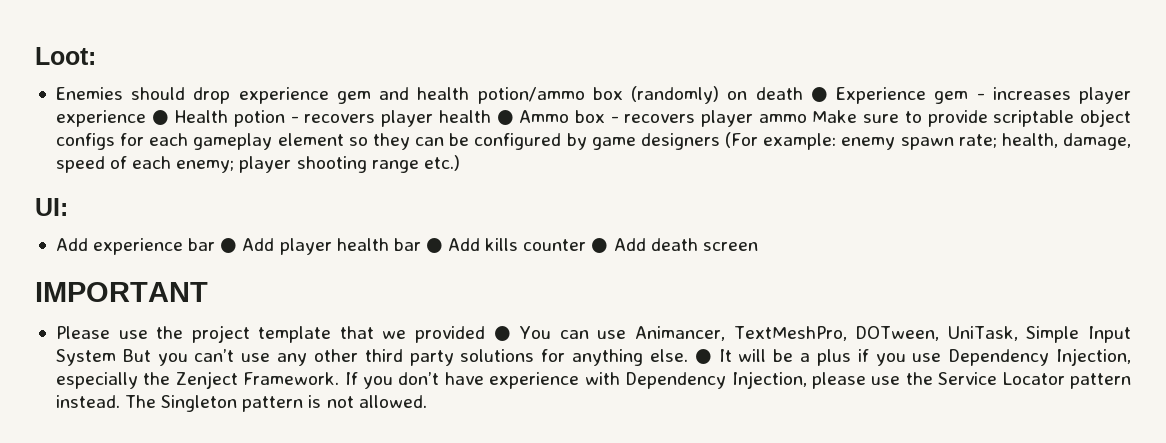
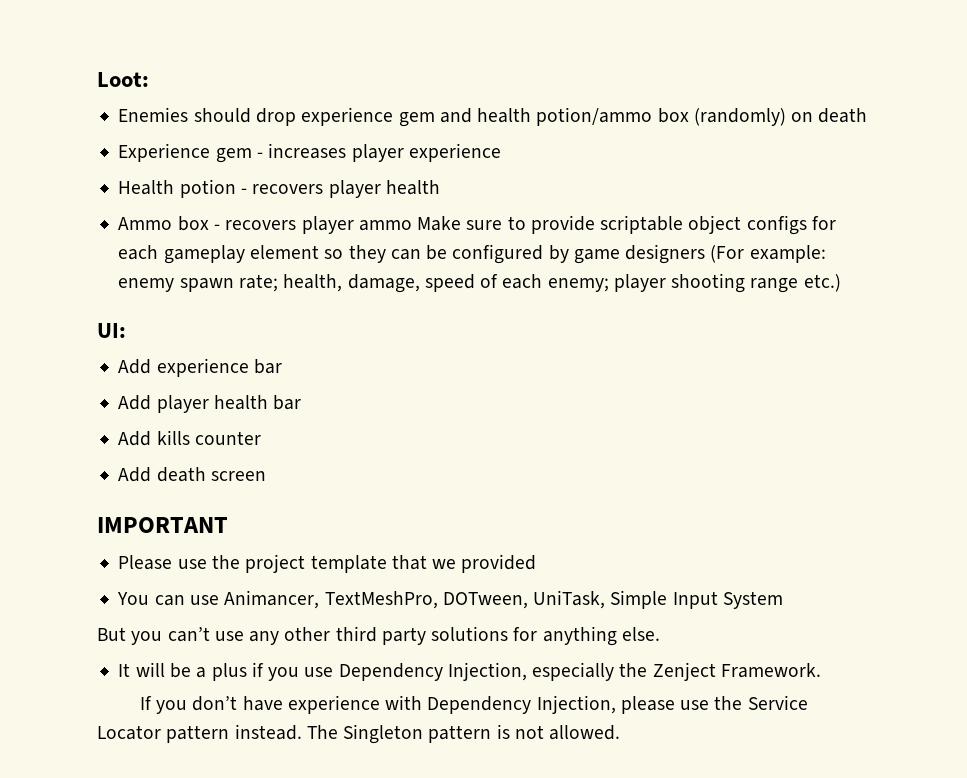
- Enemies should drop experience gem and health potion/ammo box (randomly) on death ● Experience gem - increases player experience ● Health potion - recovers player health ● Ammo box - recovers player ammo Make sure to provide scriptable object configs for each gameplay element so they can be configured by game designers (For example:
+ Enemies should drop experience gem and health potion/ammo box (randomly) on death
+ Experience gem - increases player experience
+ Health potion - recovers player health
+ Ammo box - recovers player ammo Make sure to provide scriptable object configs for each gameplay element so they can be configured by game designers (For example:
- Add experience bar ● Add player health bar ● Add kills counter ● Add death screen
+ Add experience bar
+ Add player health bar
+ Add kills counter
+ Add death screen
- Please use the project template that we provided ● You can use Animancer, TextMeshPro, DOTween, UniTask, Simple Input System But you can’t use any other third party solutions for anything else. ● It will be a plus if you use Dependency Injection, especially the Zenject Framework. If you don’t have experience with Dependency Injection, please use the Service Locator pattern instead.
+ Please use the project template that we provided
+ You can use Animancer, TextMeshPro, DOTween, UniTask, Simple Input System
+ But you can’t use any other third party solutions for anything else.
+ It will be a plus if you use Dependency Injection, especially the Zenject Framework.
+ If you don’t have experience with Dependency Injection, please use the Service Locator pattern instead.

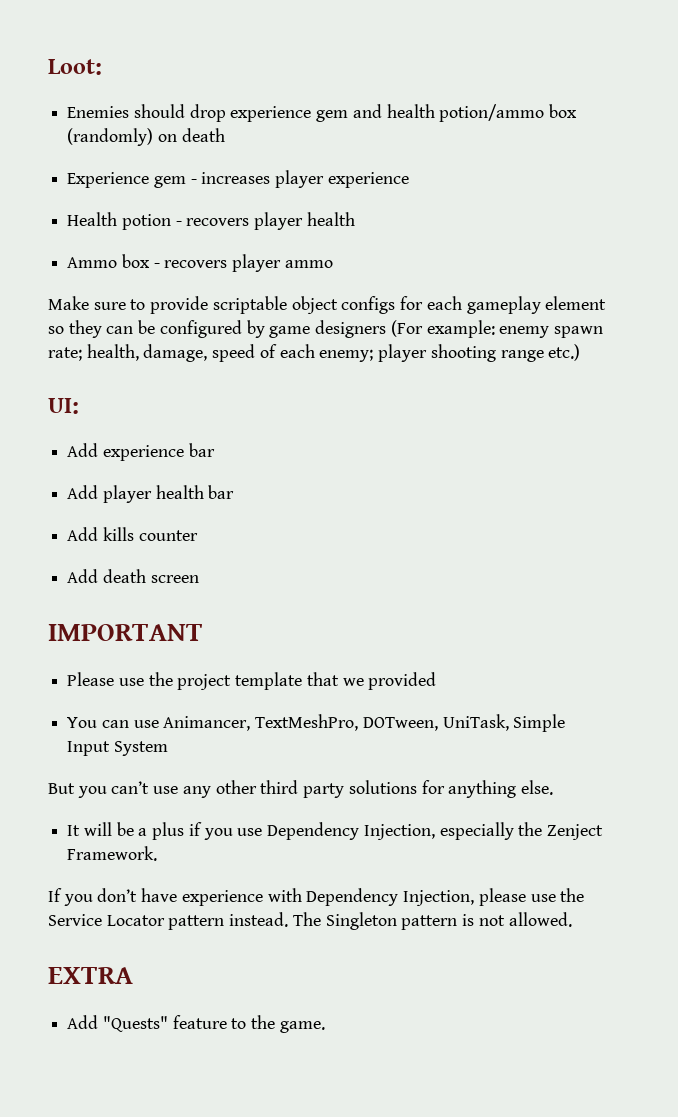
- Ammo box - recovers player ammo Make sure to provide scriptable object configs for each gameplay element so they can be configured by game designers (For example: enemy spawn rate; health, damage, speed of each enemy; player shooting range etc.)
+ Ammo box - recovers player ammo
+ Make sure to provide scriptable object configs for each gameplay element so they can be configured by game designers (For example: enemy spawn rate; health, damage, speed of each enemy; player shooting range etc.)
+ EXTRA
+ Add "Quests" feature to the game.

